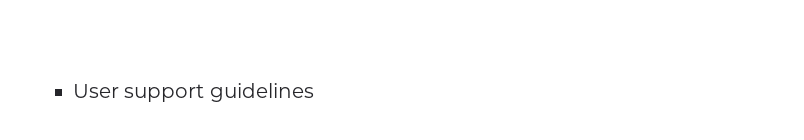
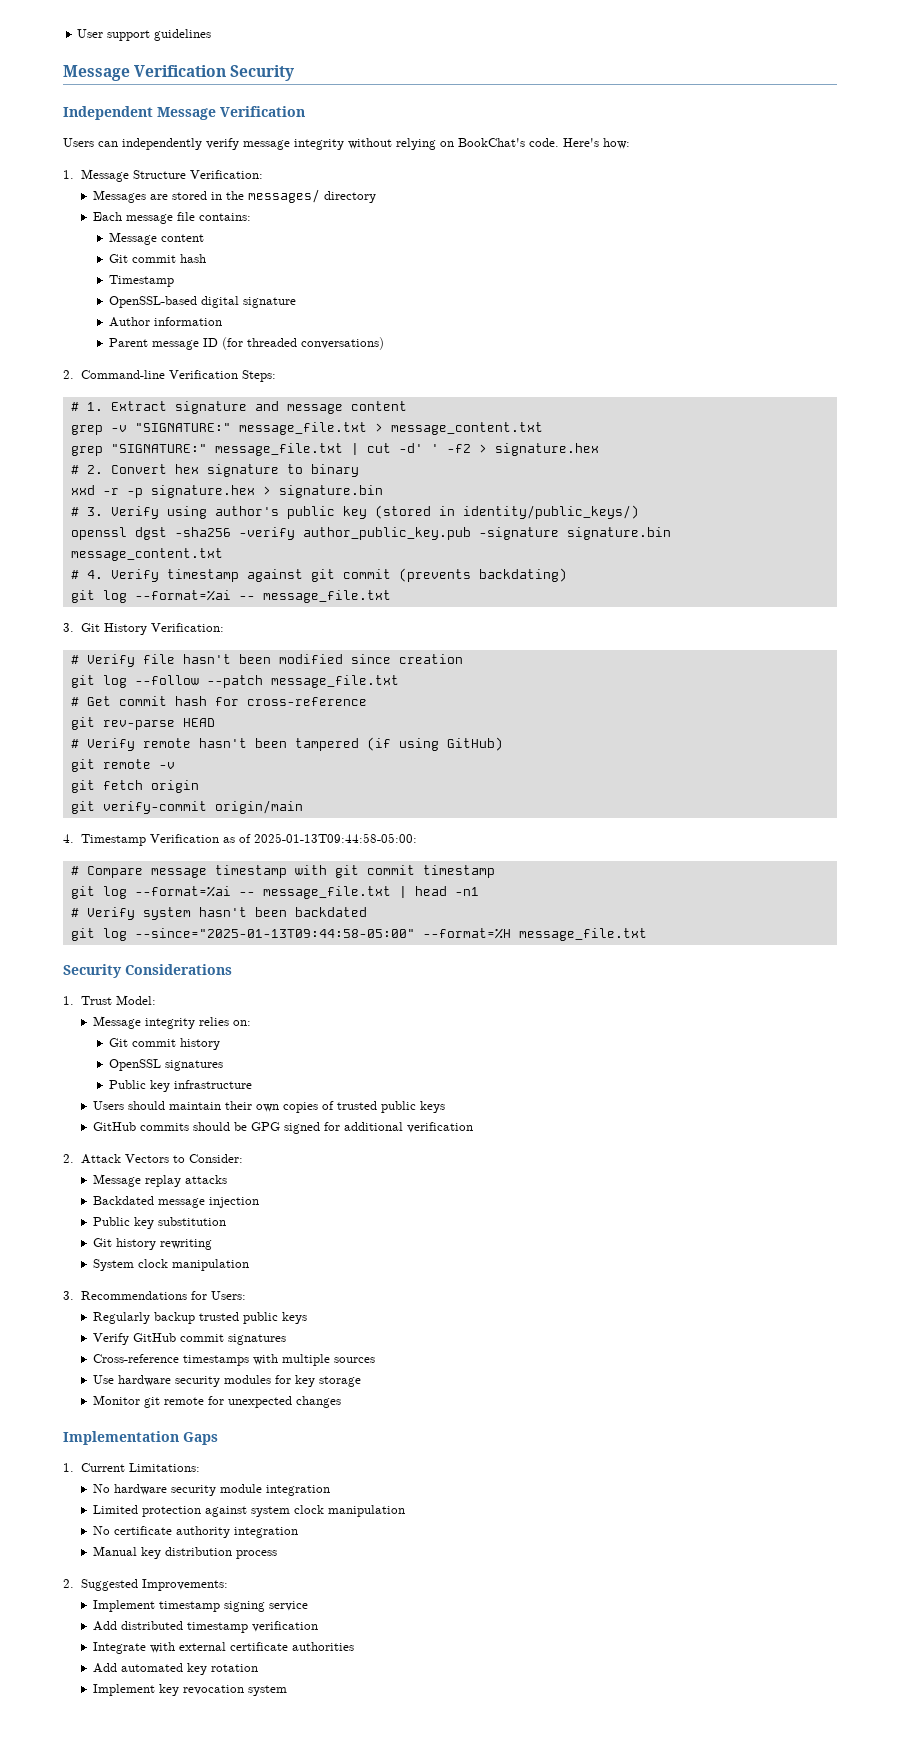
+ Message Verification Security
+ Independent Message Verification
+ Users can independently verify message integrity without relying on BookChat's code. Here's how:
+ 1. Message Structure Verification:
+ Messages are stored in the messages/ directory
+ Each message file contains:
+ Message content
+ Git commit hash
+ Timestamp
+ OpenSSL-based digital signature
+ Author information
+ Parent message ID (for threaded conversations)
+ 2. Command-line Verification Steps:
+ # 1. Extract signature and message content
+ grep -v "SIGNATURE:" message_file.txt > message_content.txt
+ grep "SIGNATURE:" message_file.txt | cut -d' ' -f2 > signature.hex
+ # 2. Convert hex signature to binary
+ xxd -r -p signature.hex > signature.bin
+ # 3. Verify using author's public key (stored in identity/public_keys/)
+ openssl dgst -sha256 -verify author_public_key.pub -signature signature.bin message_content.txt
+ # 4. Verify timestamp against git commit (prevents backdating)
+ git log --format=%ai -- message_file.txt
+ 3. Git History Verification:
+ # Verify file hasn't been modified since creation
+ git log --follow --patch message_file.txt
+ # Get commit hash for cross-reference
+ git rev-parse HEAD
+ # Verify remote hasn't been tampered (if using GitHub)
+ git remote -v
+ git fetch origin
+ git verify-commit origin/main
+ 4. Timestamp Verification as of 2025-01-13T09:44:58-05:00:
+ # Compare message timestamp with git commit timestamp
+ git log --format=%ai -- message_file.txt | head -n1
+ # Verify system hasn't been backdated
+ git log --since="2025-01-13T09:44:58-05:00" --format=%H message_file.txt
+ Security Considerations
+ 1. Trust Model:
+ Message integrity relies on:
+ Git commit history
+ OpenSSL signatures
+ Public key infrastructure
+ Users should maintain their own copies of trusted public keys
+ GitHub commits should be GPG signed for additional verification
+ 2. Attack Vectors to Consider:
+ Message replay attacks
+ Backdated message injection
+ Public key substitution
+ Git history rewriting
+ System clock manipulation
+ 3. Recommendations for Users:
+ Regularly backup trusted public keys
+ Verify GitHub commit signatures
+ Cross-reference timestamps with multiple sources
+ Use hardware security modules for key storage
+ Monitor git remote for unexpected changes
+ Implementation Gaps
+ 1. Current Limitations:
+ No hardware security module integration
+ Limited protection against system clock manipulation
+ No certificate authority integration
+ Manual key distribution process
+ 2. Suggested Improvements:
+ Implement timestamp signing service
+ Add distributed timestamp verification
+ Integrate with external certificate authorities
+ Add automated key rotation
+ Implement key revocation system

